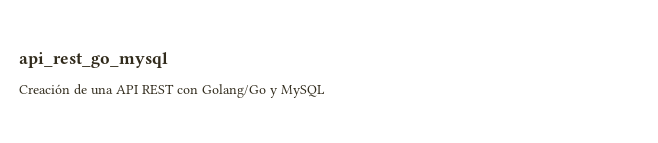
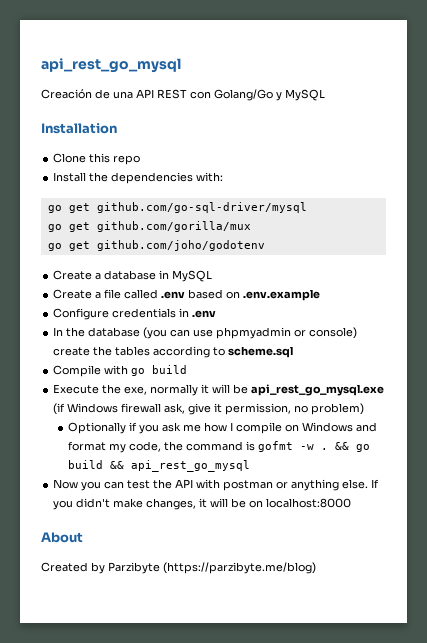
+ Installation
+ Clone this repo
+ Install the dependencies with:
+ go get github.com/go-sql-driver/mysql
+ go get github.com/gorilla/mux
+ go get github.com/joho/godotenv
+ Create a database in MySQL
+ Create a file called .env based on .env.example
+ Configure credentials in .env
+ In the database (you can use phpmyadmin or console) create the tables according to scheme.sql
+ Compile with go build
+ Execute the exe, normally it will be api_rest_go_mysql.exe (if Windows firewall ask, give it permission, no problem)
+ Optionally if you ask me how I compile on Windows and format my code, the command is gofmt -w . && go build && api_rest_go_mysql
+ Now you can test the API with postman or anything else. If you didn't make changes, it will be on localhost:8000
+ About
+ Created by Parzibyte (https://parzibyte.me/blog)

